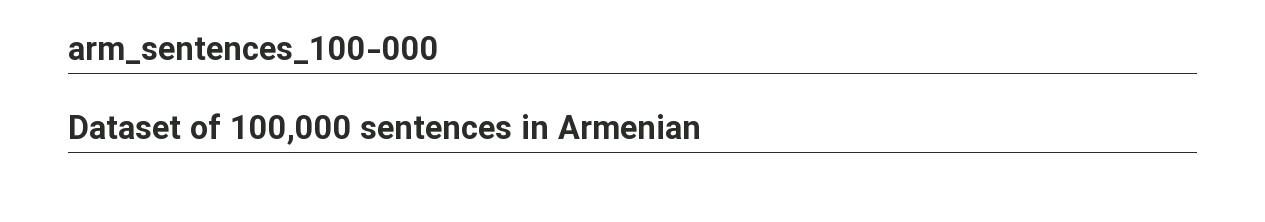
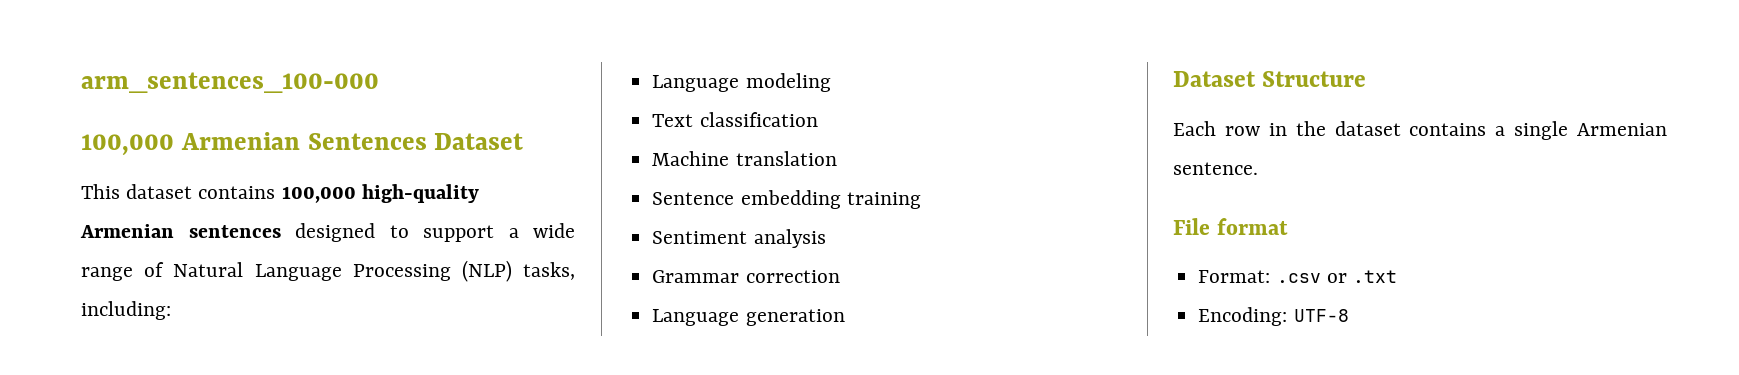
- Dataset of 100,000 sentences in Armenian
+ 100,000 Armenian Sentences Dataset
+ This dataset contains 100,000 high-quality Armenian sentences designed to support a wide range of Natural Language Processing (NLP) tasks, including:
+ Language modeling
+ Text classification
+ Machine translation
+ Sentence embedding training
+ Sentiment analysis
+ Grammar correction
+ Language generation
+ Dataset Structure
+ Each row in the dataset contains a single Armenian sentence.
+ File format
+ Format: .csv or .txt
+ Encoding: UTF-8

